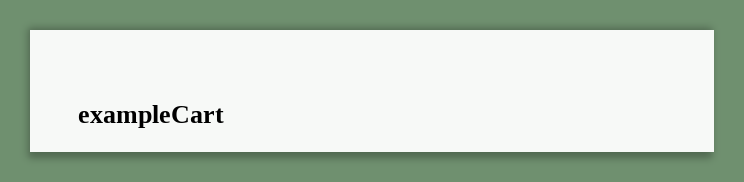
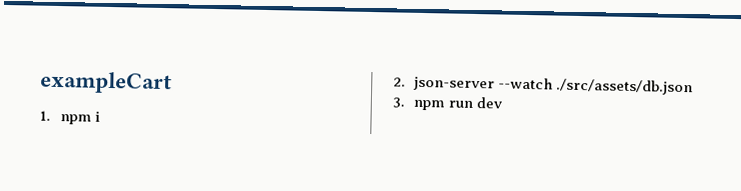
+ 1. npm i
+ 2. json-server --watch ./src/assets/db.json
+ 3. npm run dev

